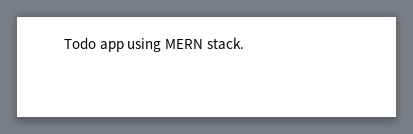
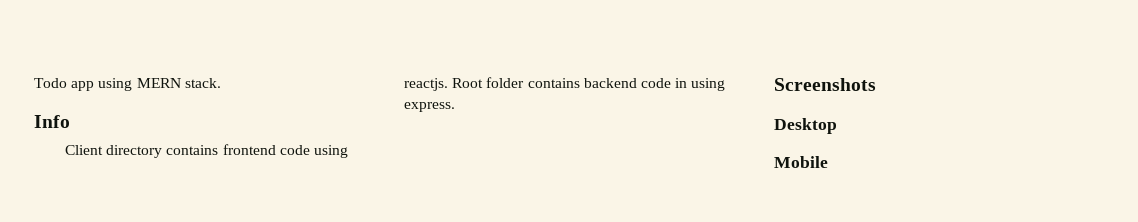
+ Info
+ Client directory contains frontend code using reactjs. Root folder contains backend code in using express.
+ Screenshots
+ Desktop
+ Mobile

